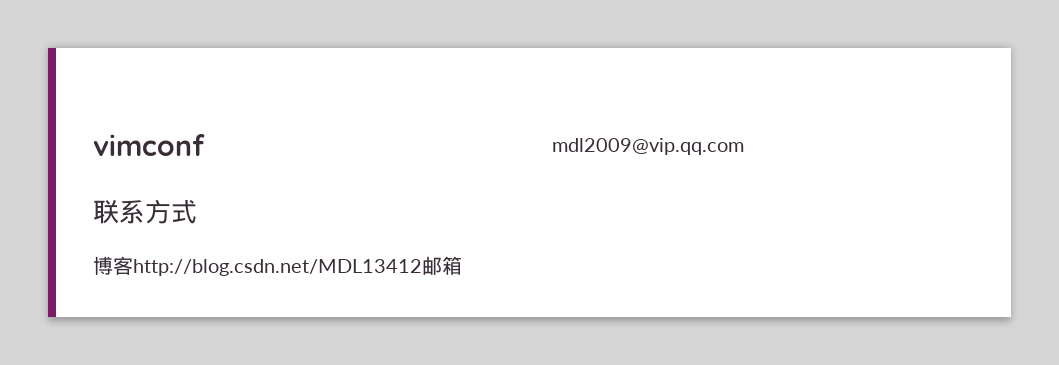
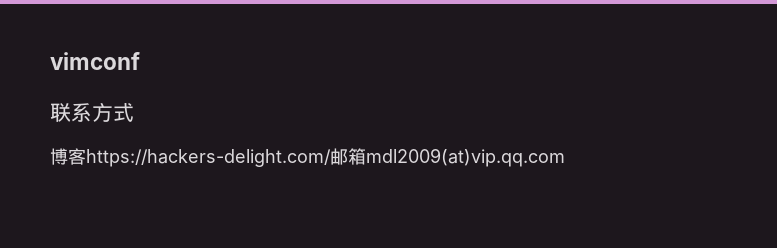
- 博客http://blog.csdn.net/MDL13412邮箱mdl2009@vip.qq.com
+ 博客https://hackers-delight.com/邮箱mdl2009(at)vip.qq.com

